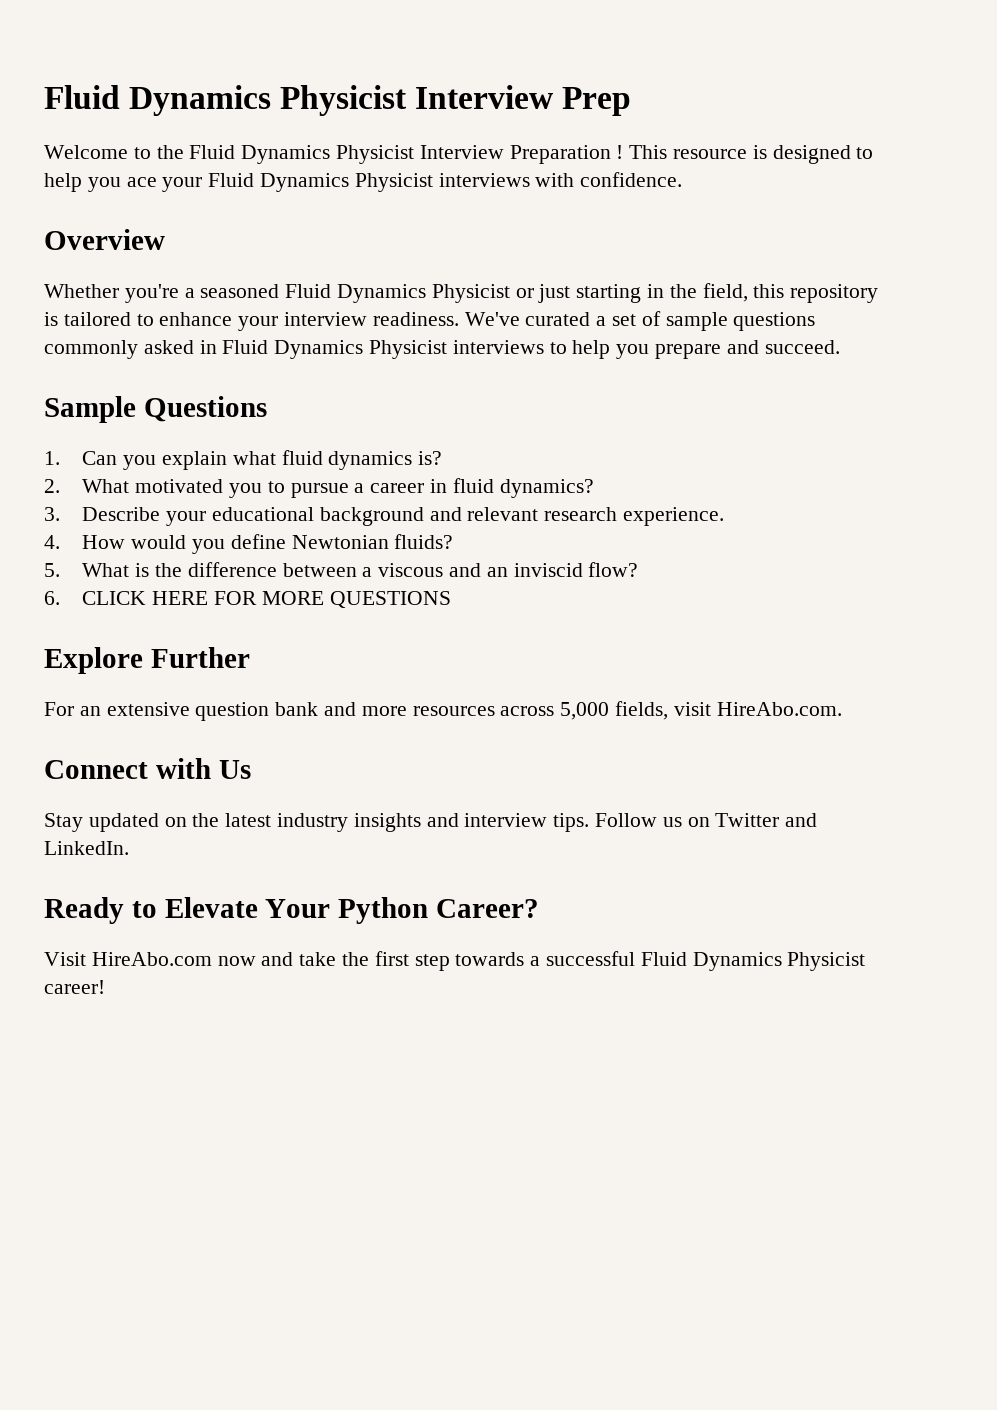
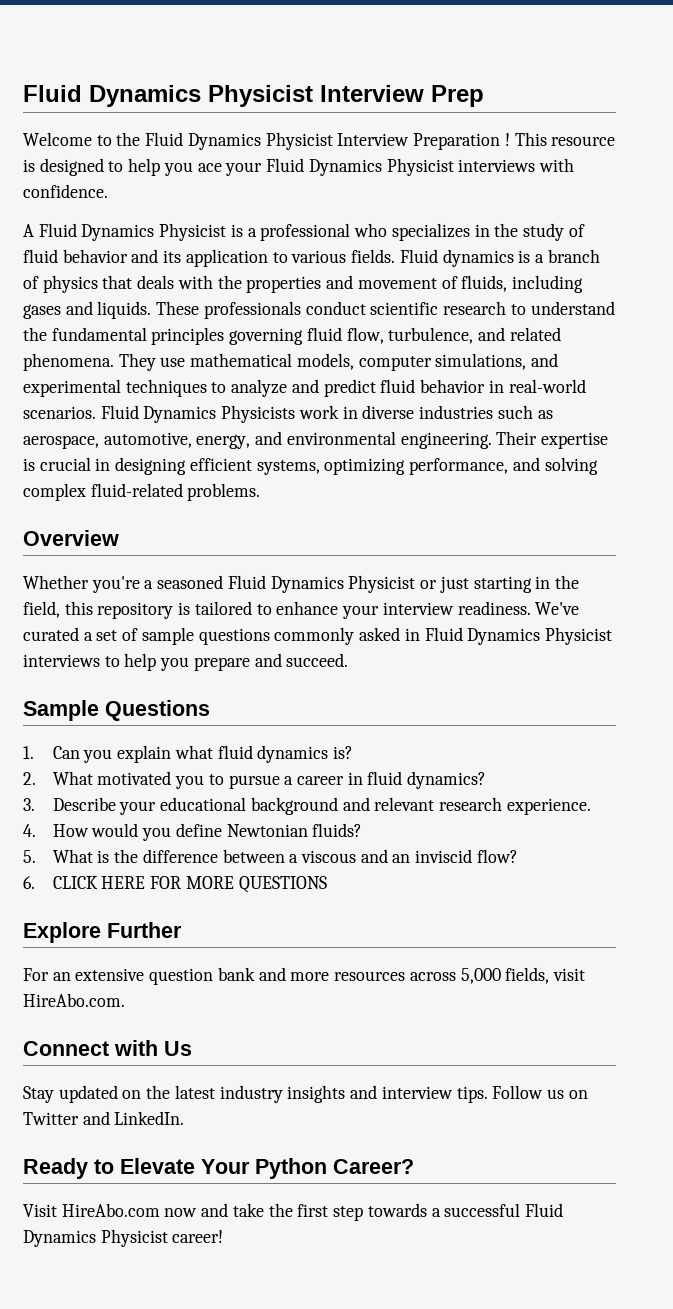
+ A Fluid Dynamics Physicist is a professional who specializes in the study of fluid behavior and its application to various fields. Fluid dynamics is a branch of physics that deals with the properties and movement of fluids, including gases and liquids. These professionals conduct scientific research to understand the fundamental principles governing fluid flow, turbulence, and related phenomena. They use mathematical models, computer simulations, and experimental techniques to analyze and predict fluid behavior in real-world scenarios. Fluid Dynamics Physicists work in diverse industries such as aerospace, automotive, energy, and environmental engineering. Their expertise is crucial in designing efficient systems, optimizing performance, and solving complex fluid-related problems.

